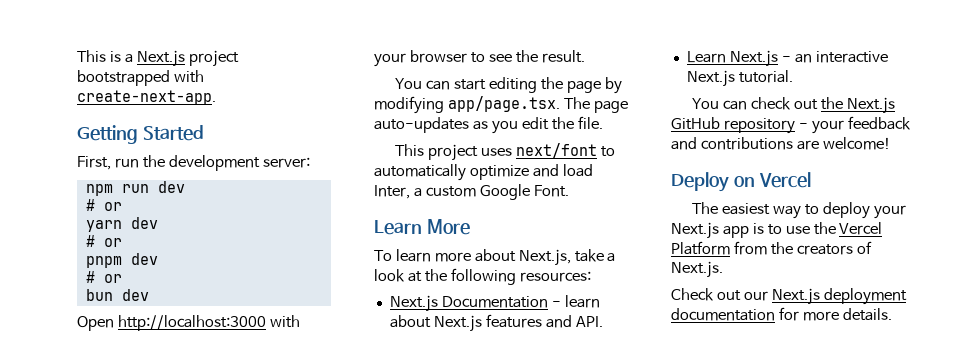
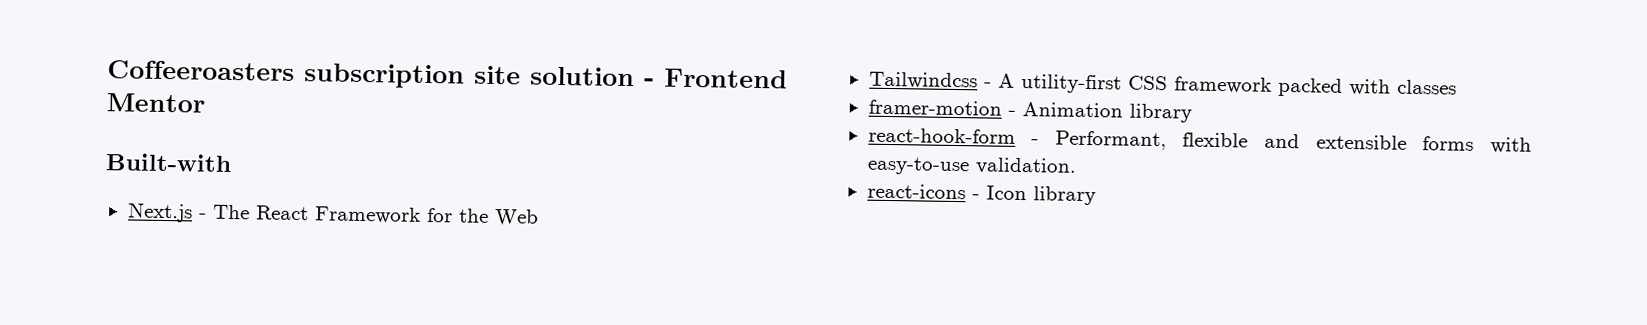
- This is a Next.js project bootstrapped with create-next-app.
- Getting Started
- First, run the development server:
- npm run dev
- # or
- yarn dev
- # or
- pnpm dev
- # or
- bun dev
- Open http://localhost:3000 with your browser to see the result.
- You can start editing the page by modifying app/page.tsx. The page auto-updates as you edit the file.
- This project uses next/font to automatically optimize and load Inter, a custom Google Font.
- Learn More
- To learn more about Next.js, take a look at the following resources:
- Next.js Documentation - learn about Next.js features and API.
- Learn Next.js - an interactive Next.js tutorial.
- You can check out the Next.js GitHub repository - your feedback and contributions are welcome!
- Deploy on Vercel
- The easiest way to deploy your Next.js app is to use the Vercel Platform from the creators of Next.js.
- Check out our Next.js deployment documentation for more details.
+ Coffeeroasters subscription site solution - Frontend Mentor
+ Built-with
+ Next.js - The React Framework for the Web
+ Tailwindcss - A utility-first CSS framework packed with classes
+ framer-motion - Animation library
+ react-hook-form - Performant, flexible and extensible forms with easy-to-use validation.
+ react-icons - Icon library

